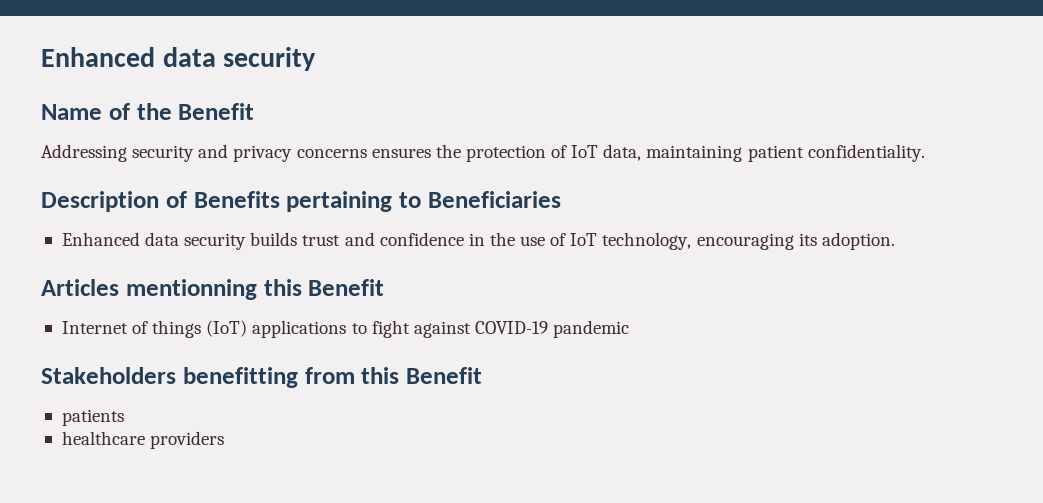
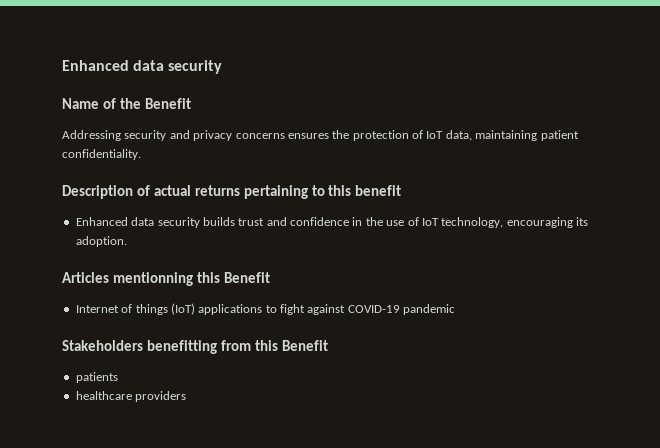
- Description of Benefits pertaining to Beneficiaries
+ Description of actual returns pertaining to this benefit

